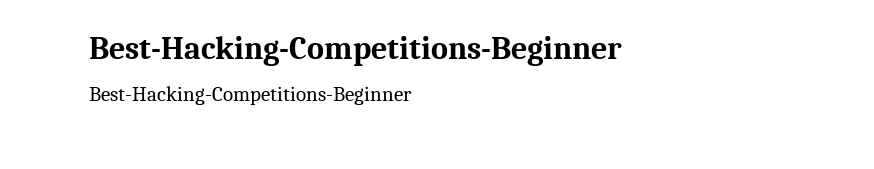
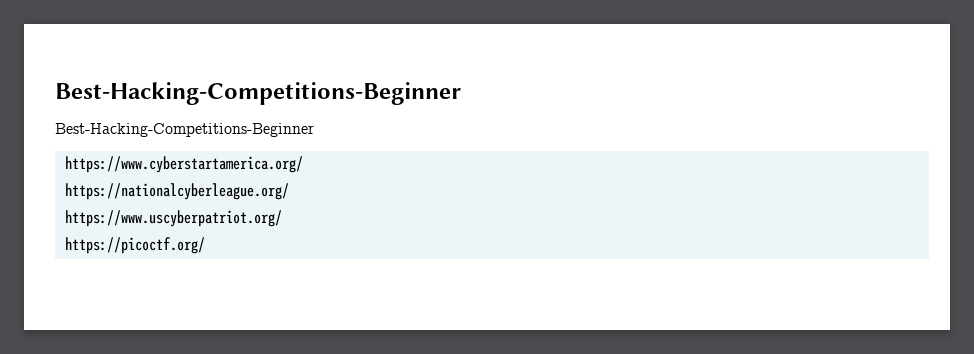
+ https://www.cyberstartamerica.org/
+ https://nationalcyberleague.org/
+ https://www.uscyberpatriot.org/
+ https://picoctf.org/

